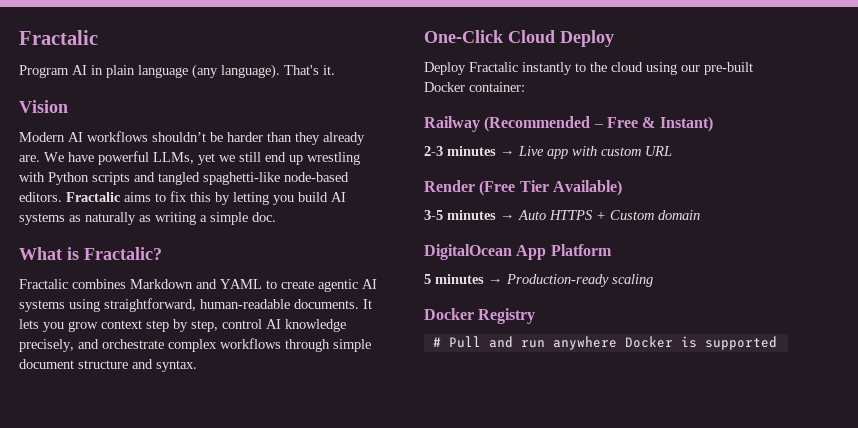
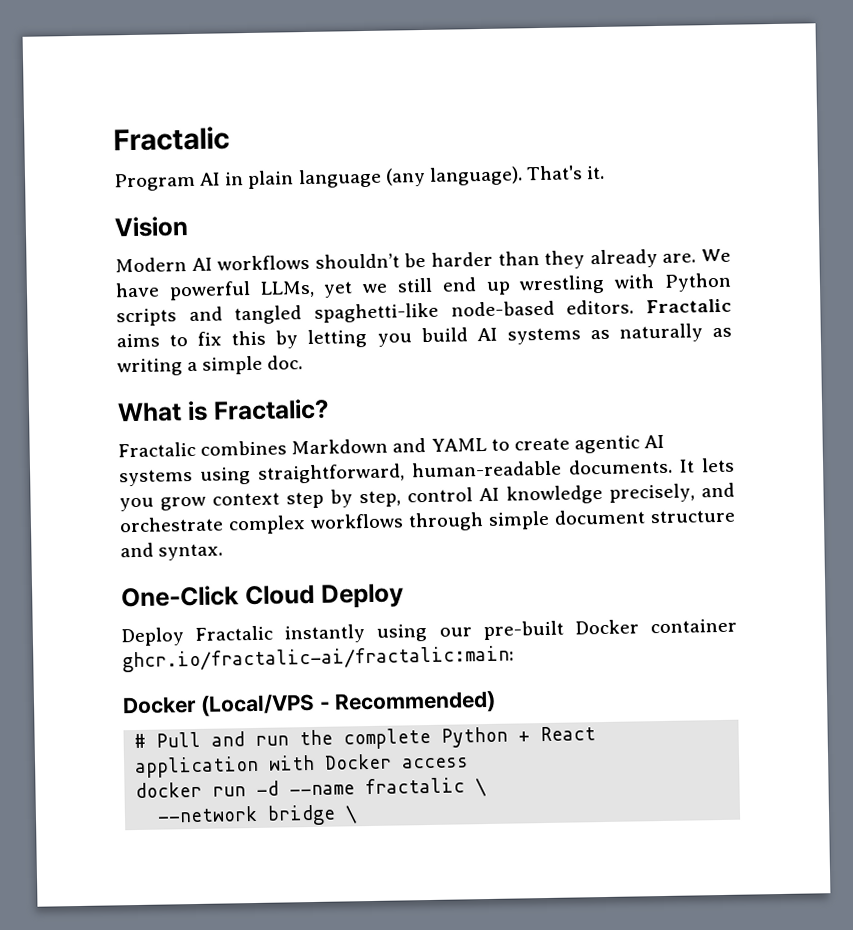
- Deploy Fractalic instantly to the cloud using our pre-built Docker container:
- Railway (Recommended – Free & Instant)
- 2-3 minutes → Live app with custom URL
- Render (Free Tier Available)
- 3-5 minutes → Auto HTTPS + Custom domain
- DigitalOcean App Platform
- 5 minutes → Production-ready scaling
- Docker Registry
- # Pull and run anywhere Docker is supported
+ Deploy Fractalic instantly using our pre-built Docker container ghcr.io/fractalic-ai/fractalic:main:
+ Docker (Local/VPS - Recommended)
+ # Pull and run the complete Python + React application with Docker access
+ docker run -d --name fractalic \
+ --network bridge \

